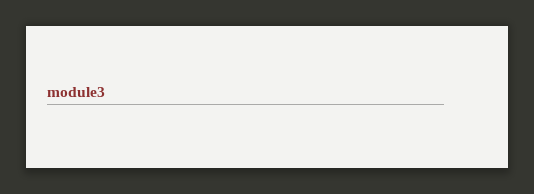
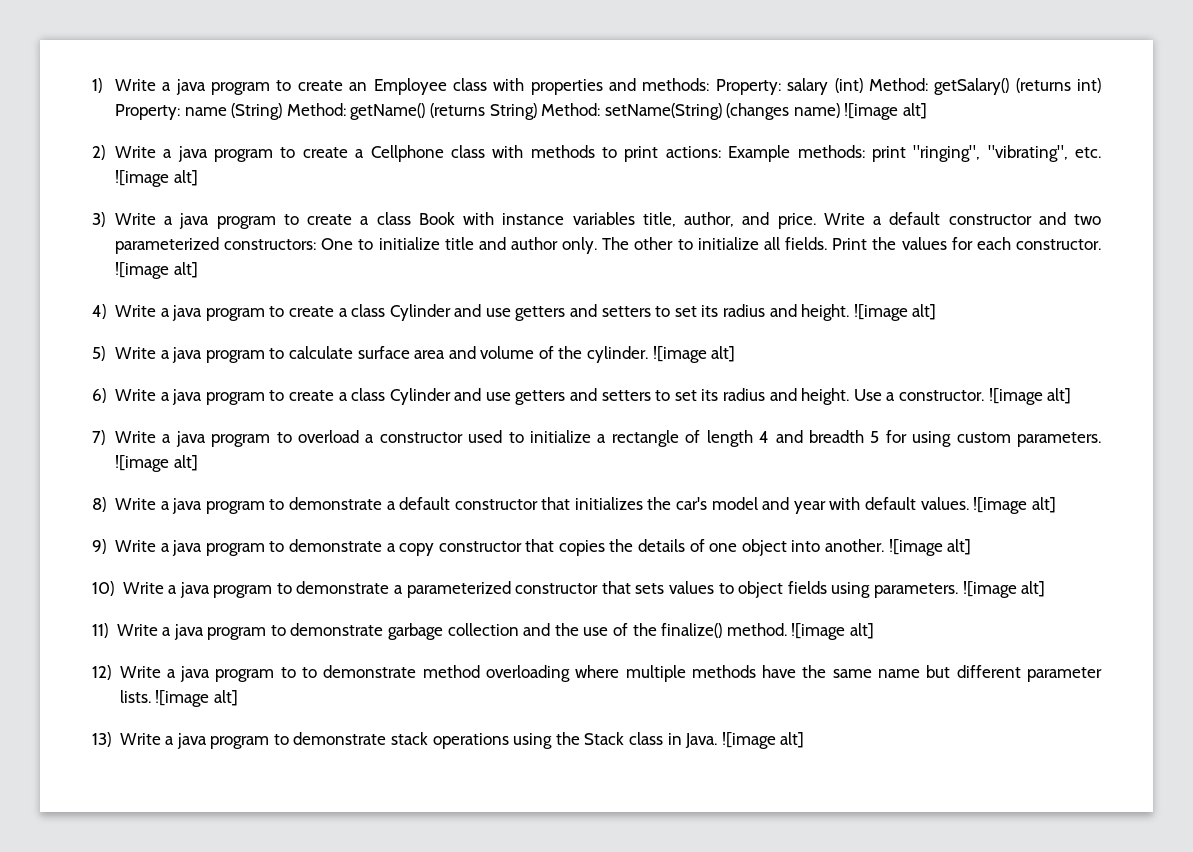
- module3
+ 1) Write a java program to create an Employee class with properties and methods: Property: salary (int) Method: getSalary() (returns int) Property: name (String) Method: getName() (returns String) Method: setName(String) (changes name) ![image alt]
+ 2) Write a java program to create a Cellphone class with methods to print actions: Example methods: print "ringing", "vibrating", etc. ![image alt]
+ 3) Write a java program to create a class Book with instance variables title, author, and price. Write a default constructor and two parameterized constructors: One to initialize title and author only. The other to initialize all fields. Print the values for each constructor. ![image alt]
+ 4) Write a java program to create a class Cylinder and use getters and setters to set its radius and height. ![image alt]
+ 5) Write a java program to calculate surface area and volume of the cylinder. ![image alt]
+ 6) Write a java program to create a class Cylinder and use getters and setters to set its radius and height. Use a constructor. ![image alt]
+ 7) Write a java program to overload a constructor used to initialize a rectangle of length 4 and breadth 5 for using custom parameters. ![image alt]
+ 8) Write a java program to demonstrate a default constructor that initializes the car's model and year with default values. ![image alt]
+ 9) Write a java program to demonstrate a copy constructor that copies the details of one object into another. ![image alt]
+ 10) Write a java program to demonstrate a parameterized constructor that sets values to object fields using parameters. ![image alt]
+ 11) Write a java program to demonstrate garbage collection and the use of the finalize() method. ![image alt]
+ 12) Write a java program to to demonstrate method overloading where multiple methods have the same name but different parameter lists. ![image alt]
+ 13) Write a java program to demonstrate stack operations using the Stack class in Java. ![image alt]

